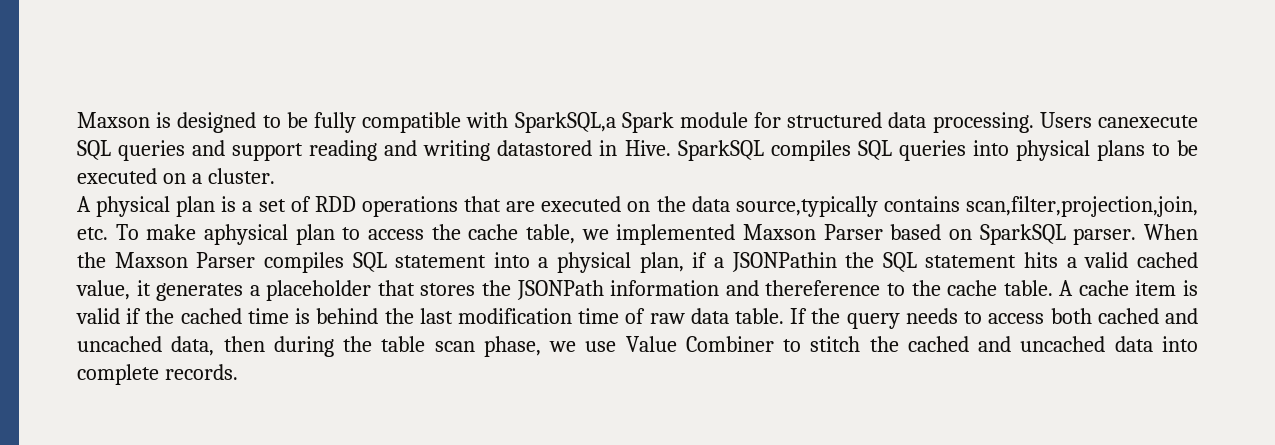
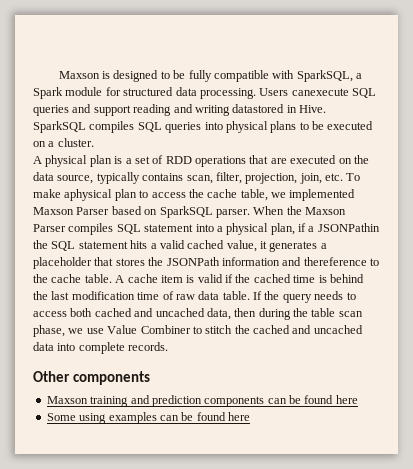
- Maxson is designed to be fully compatible with SparkSQL,a Spark module for structured data processing.
+ Maxson is designed to be fully compatible with SparkSQL, a Spark module for structured data processing.
- A physical plan is a set of RDD operations that are executed on the data source,typically contains scan,filter,projection,join, etc. To make aphysical plan to access the cache table, we implemented Maxson Parser based on SparkSQL parser.
+ A physical plan is a set of RDD operations that are executed on the data source, typically contains scan, filter, projection, join, etc. To make aphysical plan to access the cache table, we implemented Maxson Parser based on SparkSQL parser.
+ Other components
+ Maxson training and prediction components can be found here
+ Some using examples can be found here

